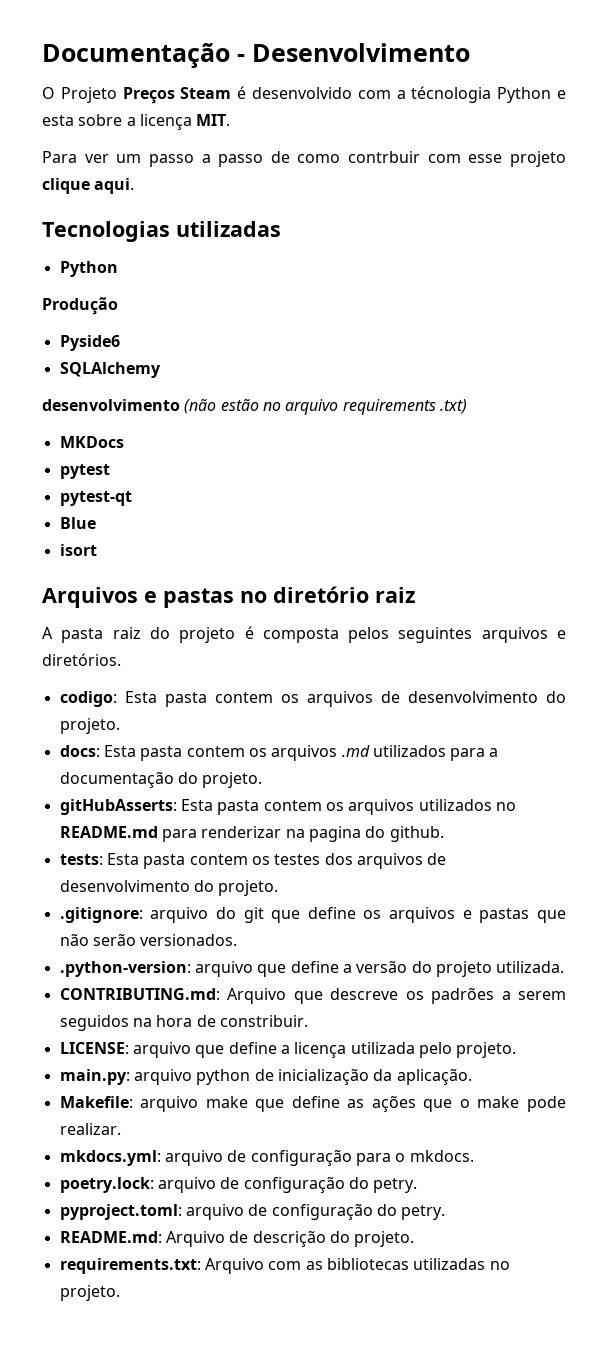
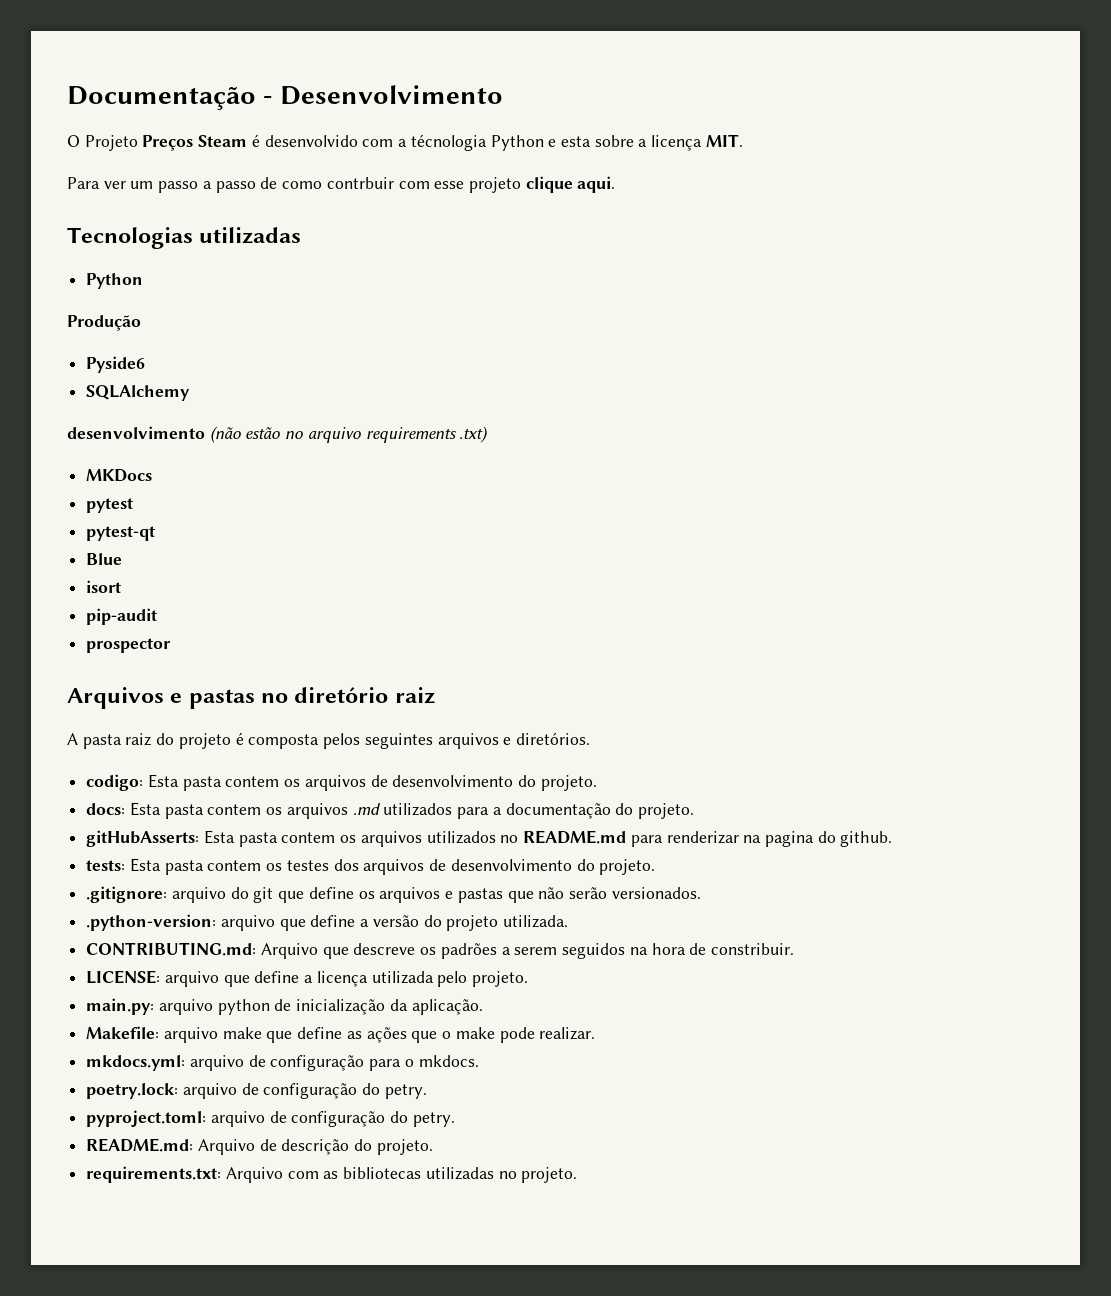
+ pip-audit
+ prospector

